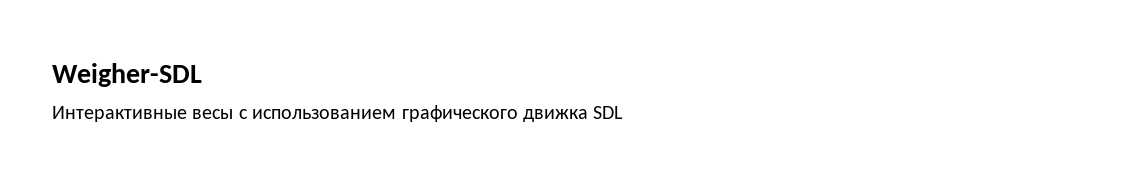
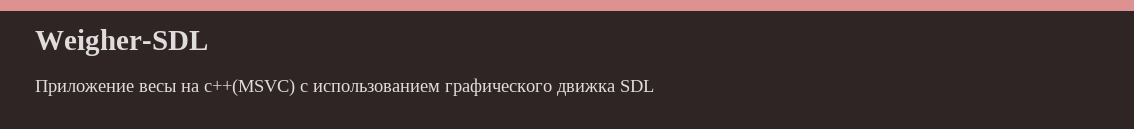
- Интерактивные весы с использованием графического движка SDL
+ Приложение весы на с++(MSVC) с использованием графического движка SDL

